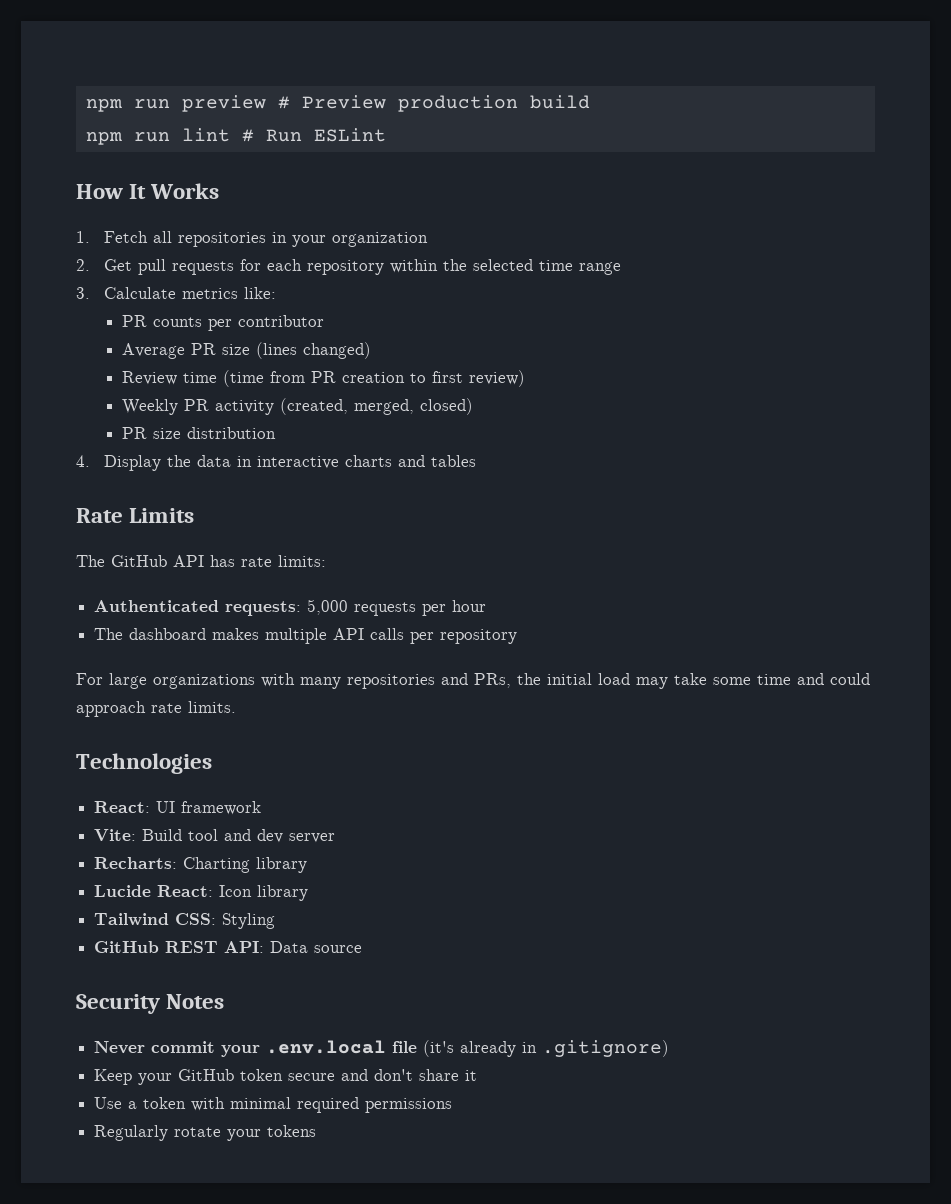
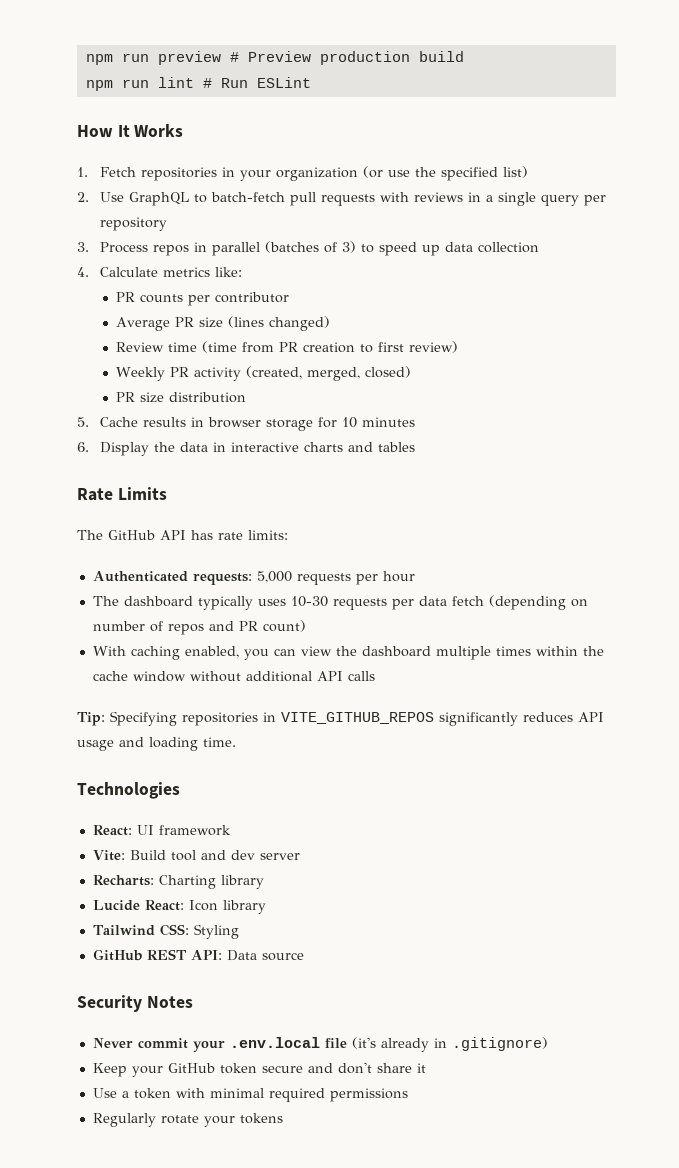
- 1. Fetch all repositories in your organization
- 2. Get pull requests for each repository within the selected time range
- 3. Calculate metrics like:
+ 1. Fetch repositories in your organization (or use the specified list)
+ 2. Use GraphQL to batch-fetch pull requests with reviews in a single query per repository
+ 3. Process repos in parallel (batches of 3) to speed up data collection
+ 4. Calculate metrics like:
- 4. Display the data in interactive charts and tables
+ 5. Cache results in browser storage for 10 minutes
+ 6. Display the data in interactive charts and tables
- The dashboard makes multiple API calls per repository
- For large organizations with many repositories and PRs, the initial load may take some time and could approach rate limits.
+ The dashboard typically uses 10-30 requests per data fetch (depending on number of repos and PR count)
+ With caching enabled, you can view the dashboard multiple times within the cache window without additional API calls
+ Tip: Specifying repositories in VITE_GITHUB_REPOS significantly reduces API usage and loading time.

